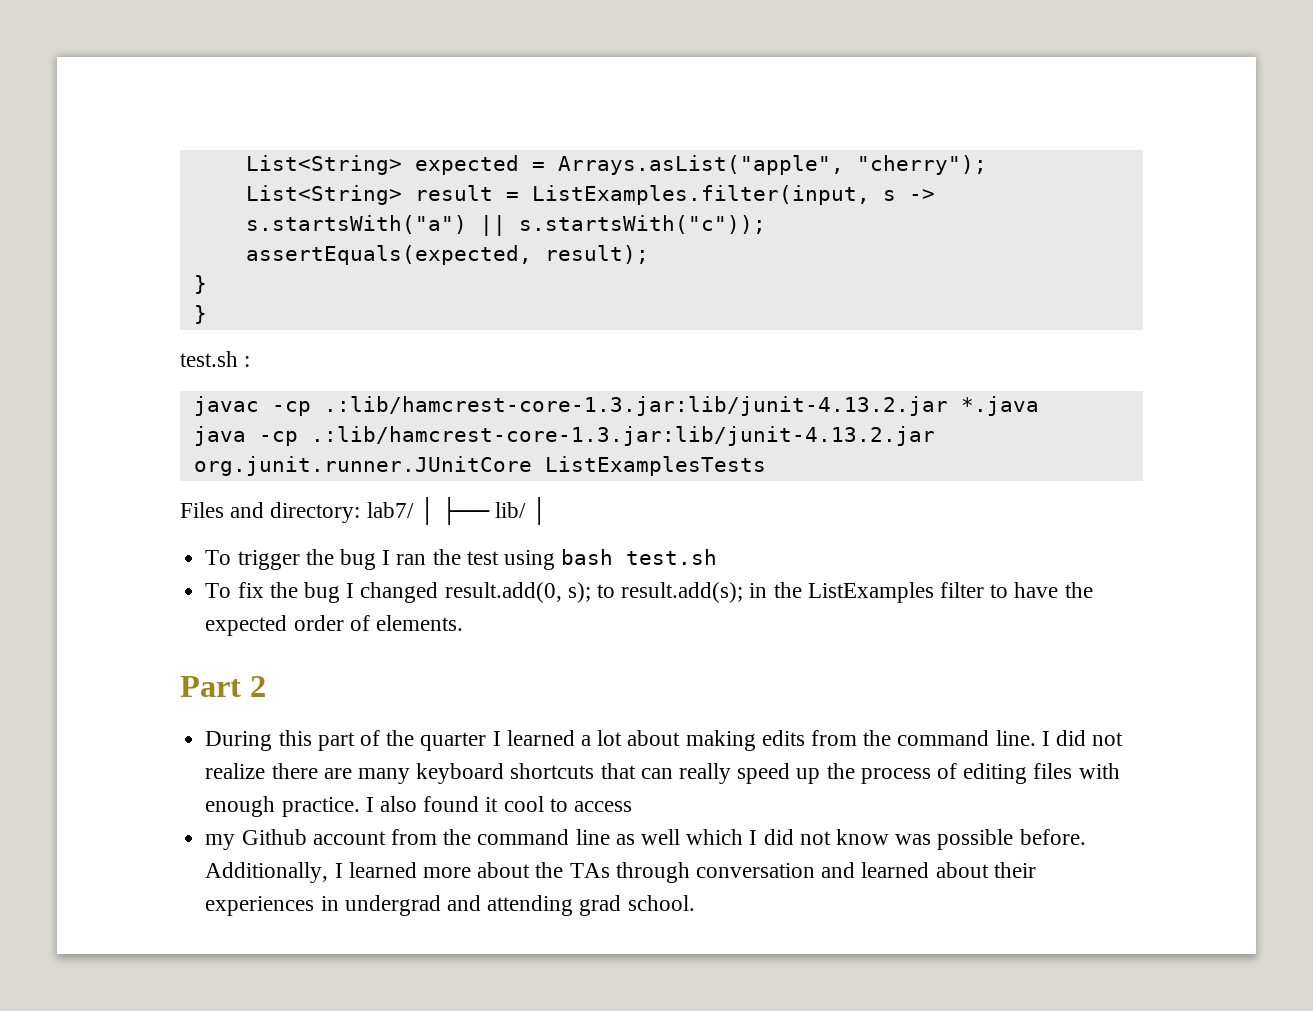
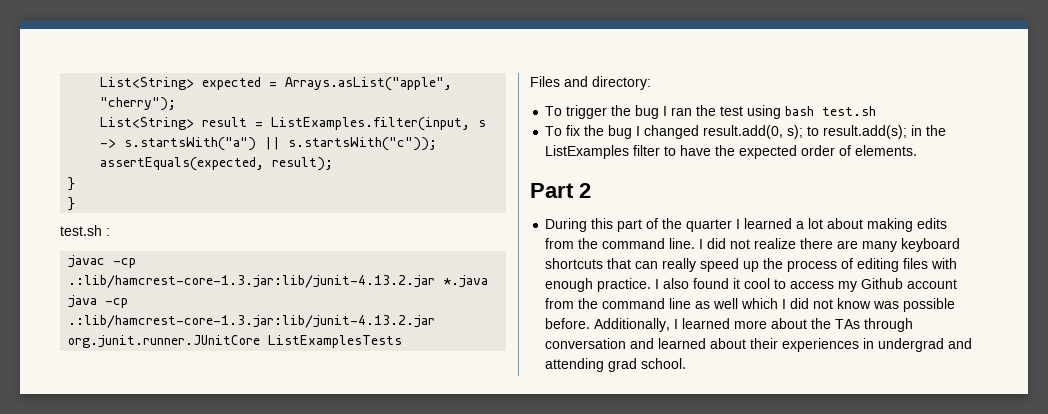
- Files and directory: lab7/ │ ├── lib/ │
+ Files and directory:
- I also found it cool to access
- my Github account from the command line as well which I did not know was possible before.
+ I also found it cool to access my Github account from the command line as well which I did not know was possible before.

